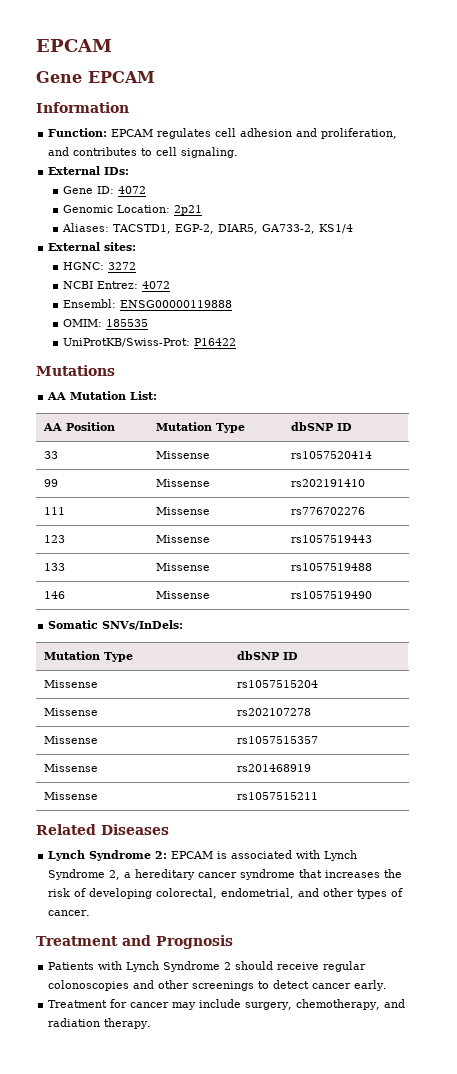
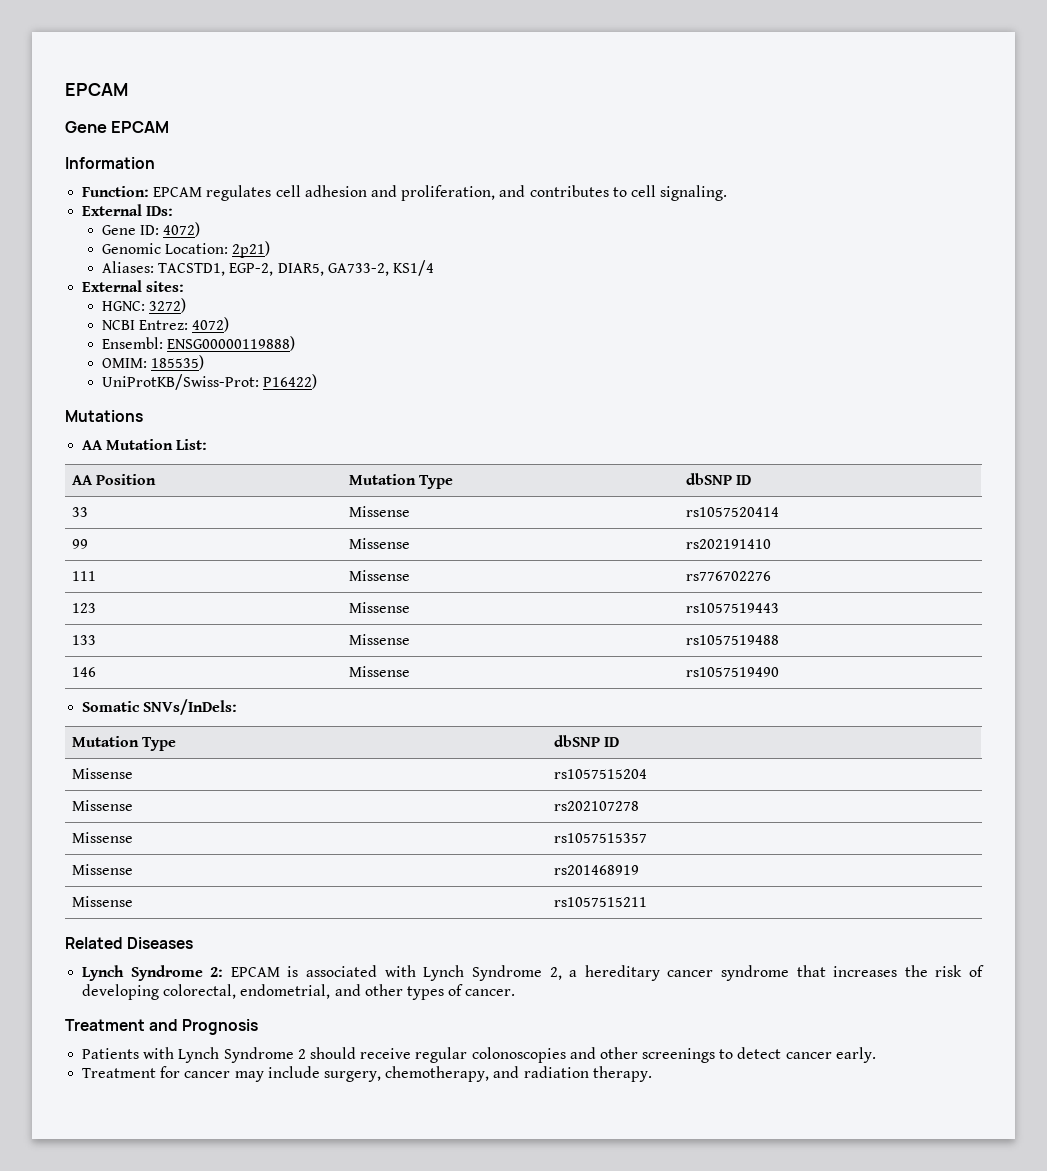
- Gene ID: 4072
+ Gene ID: 4072)
- Genomic Location: 2p21
+ Genomic Location: 2p21)
- HGNC: 3272
+ HGNC: 3272)
- NCBI Entrez: 4072
+ NCBI Entrez: 4072)
- Ensembl: ENSG00000119888
+ Ensembl: ENSG00000119888)
- OMIM: 185535
+ OMIM: 185535)
- UniProtKB/Swiss-Prot: P16422
+ UniProtKB/Swiss-Prot: P16422)

